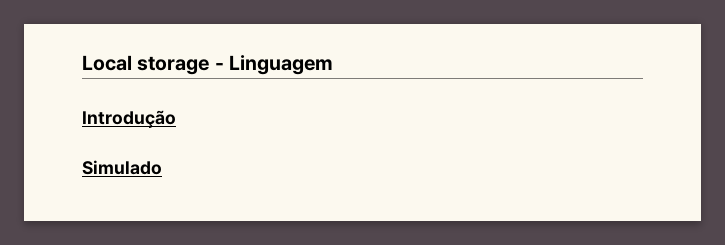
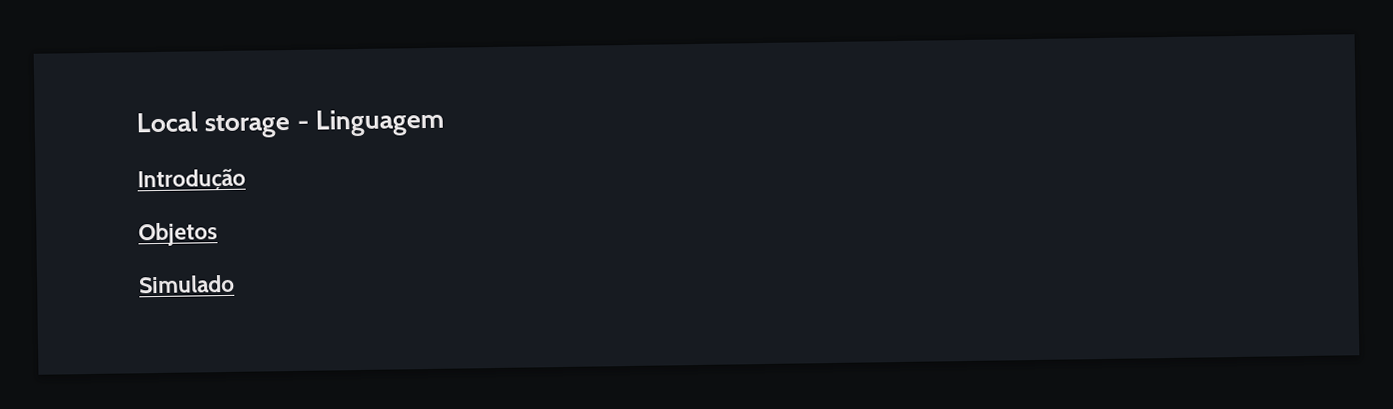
+ Objetos

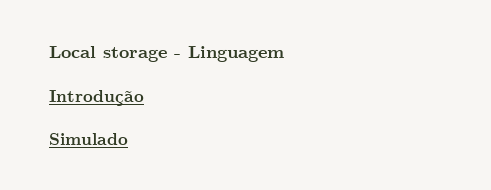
- Objetos

